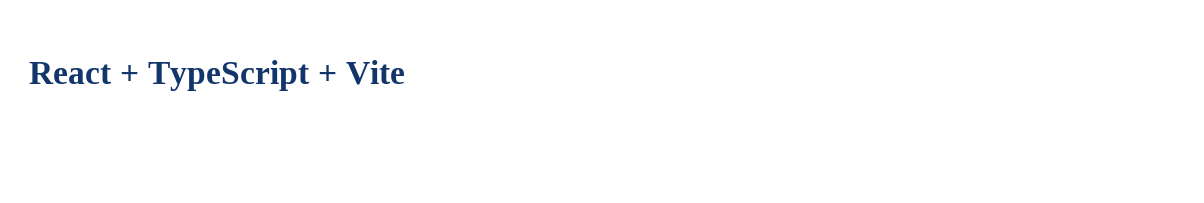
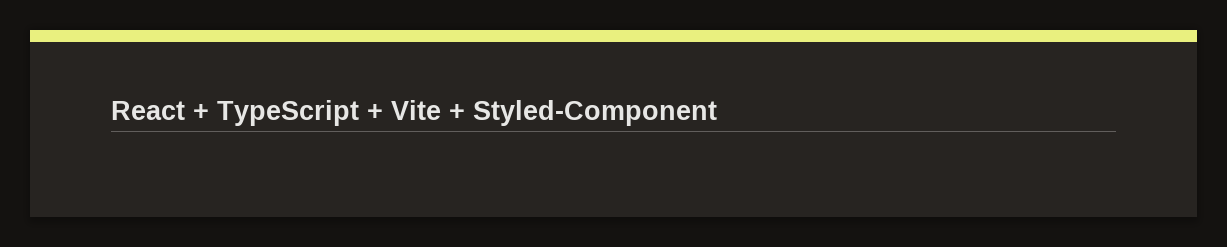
- React + TypeScript + Vite
+ React + TypeScript + Vite + Styled-Component

